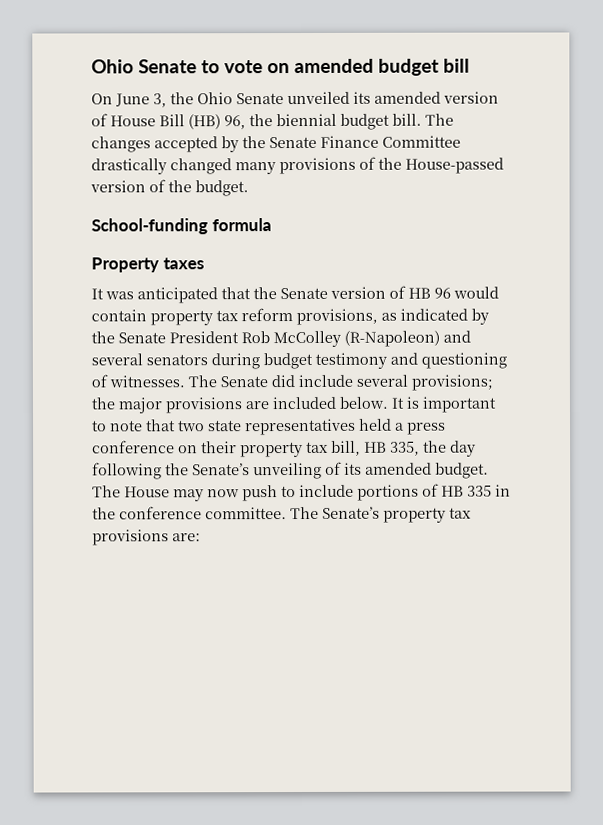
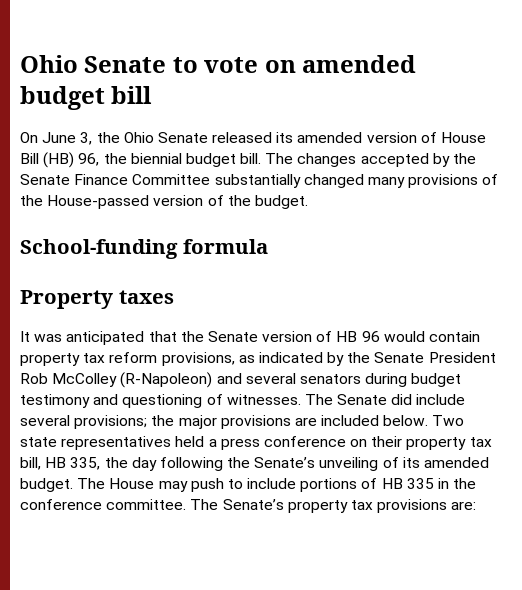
- On June 3, the Ohio Senate unveiled its amended version of House Bill (HB) 96, the biennial budget bill.
+ On June 3, the Ohio Senate released its amended version of House Bill (HB) 96, the biennial budget bill.
- The changes accepted by the Senate Finance Committee drastically changed many provisions of the House-passed version of the budget.
+ The changes accepted by the Senate Finance Committee substantially changed many provisions of the House-passed version of the budget.
- It is important to note that two state representatives held a press conference on their property tax bill, HB 335, the day following the Senate’s unveiling of its amended budget.
+ Two state representatives held a press conference on their property tax bill, HB 335, the day following the Senate’s unveiling of its amended budget.
- The House may now push to include portions of HB 335 in the conference committee.
+ The House may push to include portions of HB 335 in the conference committee.

